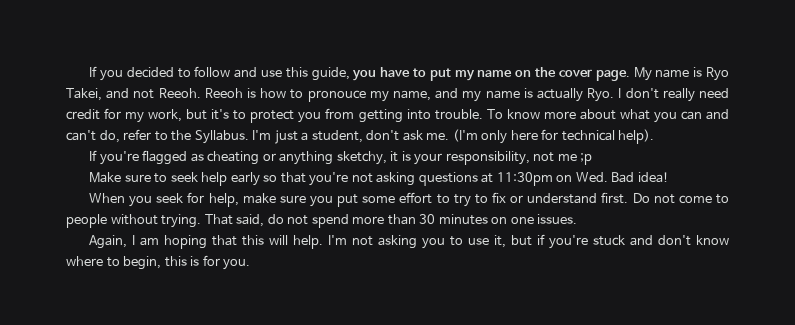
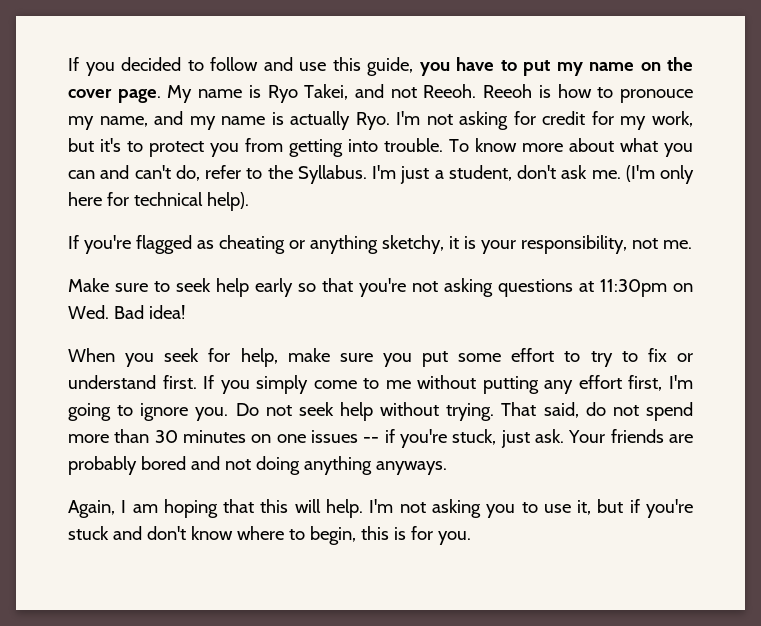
- Reeoh is how to pronouce my name, and my name is actually Ryo. I don't really need credit for my work, but it's to protect you from getting into trouble.
+ Reeoh is how to pronouce my name, and my name is actually Ryo. I'm not asking for credit for my work, but it's to protect you from getting into trouble.
- If you're flagged as cheating or anything sketchy, it is your responsibility, not me ;p
+ If you're flagged as cheating or anything sketchy, it is your responsibility, not me.
- Do not come to people without trying.
+ If you simply come to me without putting any effort first, I'm going to ignore you. Do not seek help without trying.
- That said, do not spend more than 30 minutes on one issues.
+ That said, do not spend more than 30 minutes on one issues -- if you're stuck, just ask. Your friends are probably bored and not doing anything anyways.

